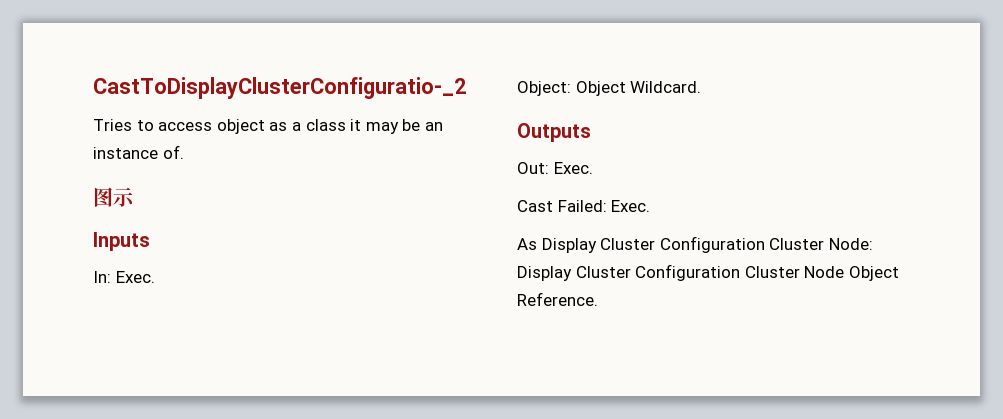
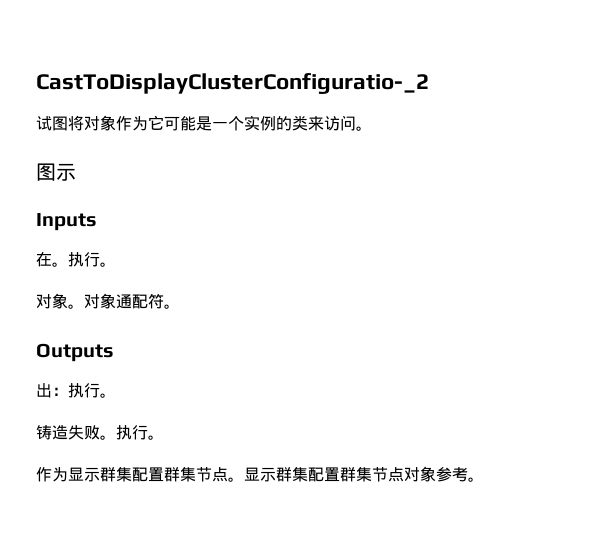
- Tries to access object as a class it may be an instance of.
+ 试图将对象作为它可能是一个实例的类来访问。
  图示
  Inputs
- In: Exec.
- Object: Object Wildcard.
+ 在。执行。
+ 对象。对象通配符。
  Outputs
- Out: Exec.
- Cast Failed: Exec.
- As Display Cluster Configuration Cluster Node: Display Cluster Configuration Cluster Node Object Reference.
+ 出：执行。
+ 铸造失败。执行。
+ 作为显示群集配置群集节点。显示群集配置群集节点对象参考。

